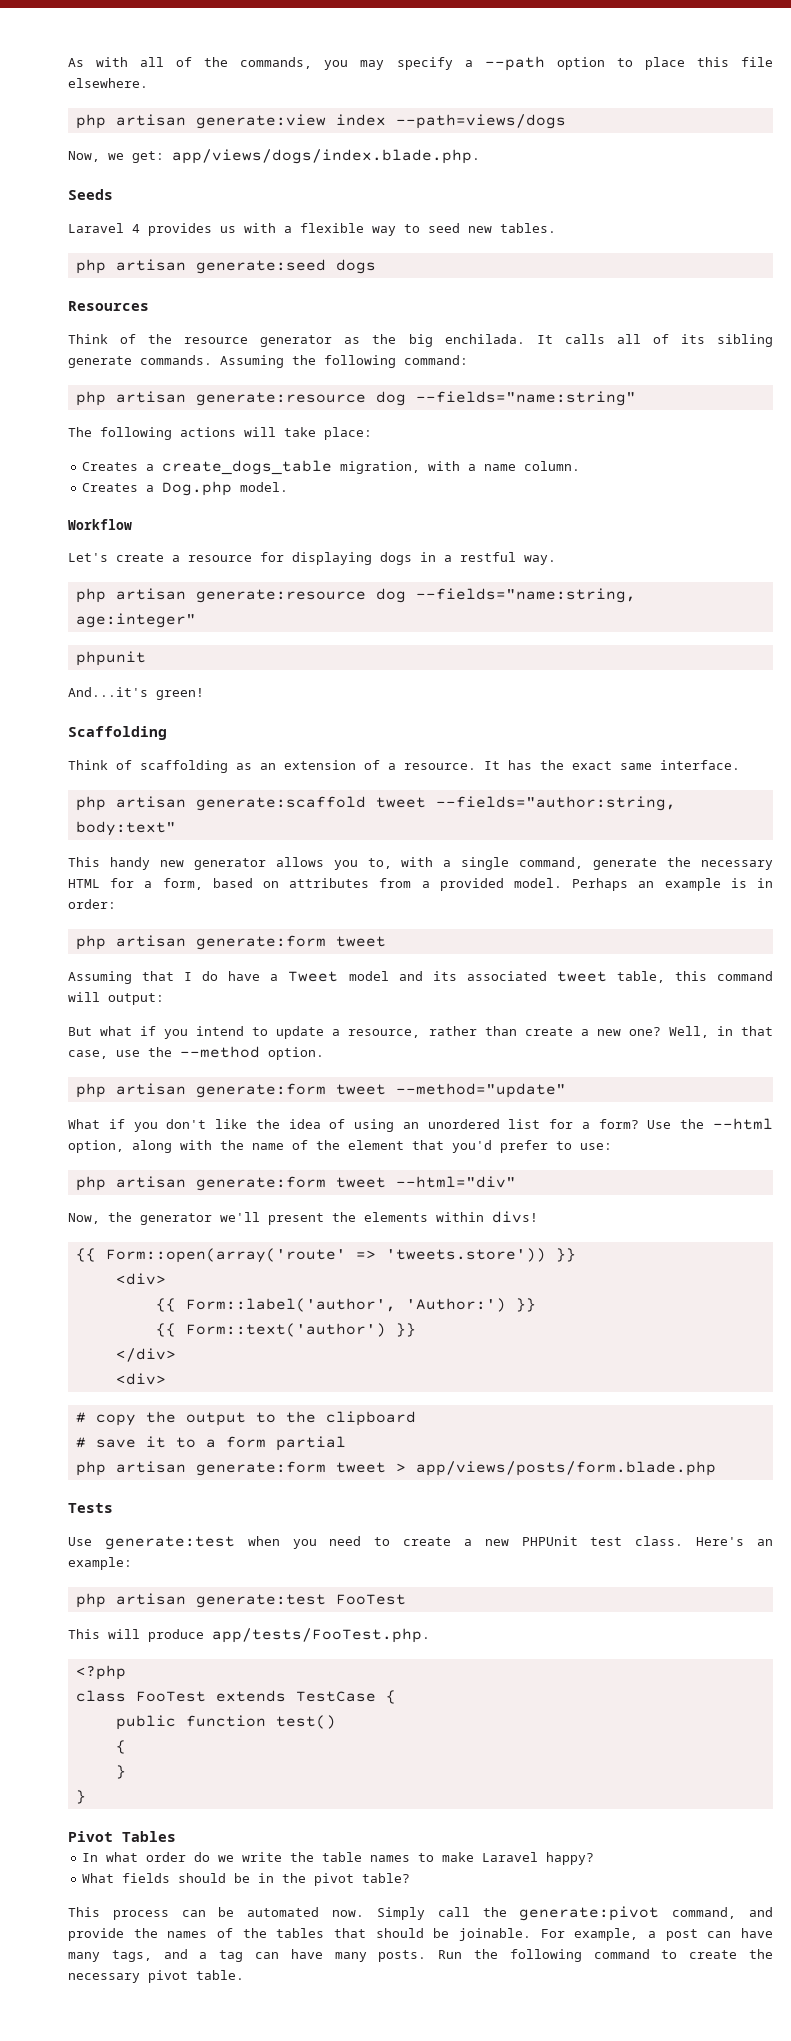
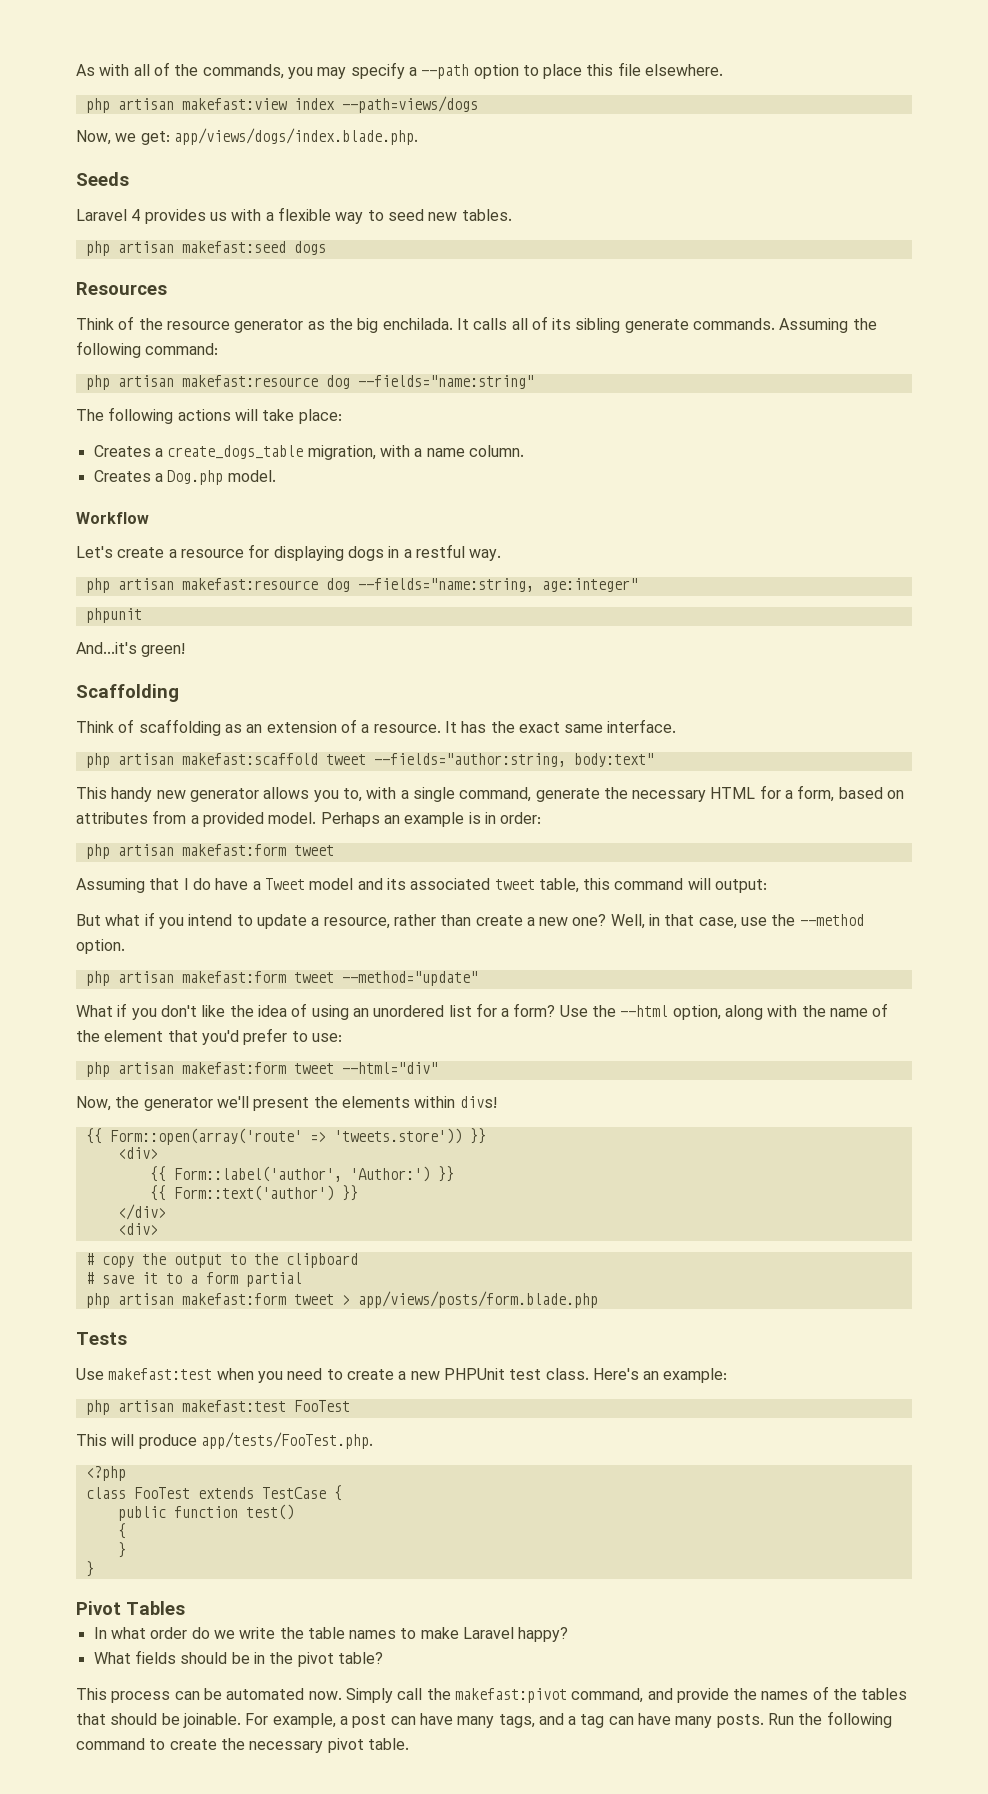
- php artisan generate:view index --path=views/dogs
+ php artisan makefast:view index --path=views/dogs
- php artisan generate:seed dogs
+ php artisan makefast:seed dogs
- php artisan generate:resource dog --fields="name:string"
+ php artisan makefast:resource dog --fields="name:string"
- php artisan generate:resource dog --fields="name:string, age:integer"
+ php artisan makefast:resource dog --fields="name:string, age:integer"
- php artisan generate:scaffold tweet --fields="author:string, body:text"
+ php artisan makefast:scaffold tweet --fields="author:string, body:text"
  Perhaps an example is in order:
- php artisan generate:form tweet
+ php artisan makefast:form tweet
- php artisan generate:form tweet --method="update"
+ php artisan makefast:form tweet --method="update"
- php artisan generate:form tweet --html="div"
+ php artisan makefast:form tweet --html="div"
- php artisan generate:form tweet > app/views/posts/form.blade.php
+ php artisan makefast:form tweet > app/views/posts/form.blade.php
- Use generate:test when you need to create a new PHPUnit test class.
+ Use makefast:test when you need to create a new PHPUnit test class.
- php artisan generate:test FooTest
+ php artisan makefast:test FooTest
- Simply call the generate:pivot command, and provide the names of the tables that should be joinable.
+ Simply call the makefast:pivot command, and provide the names of the tables that should be joinable.

